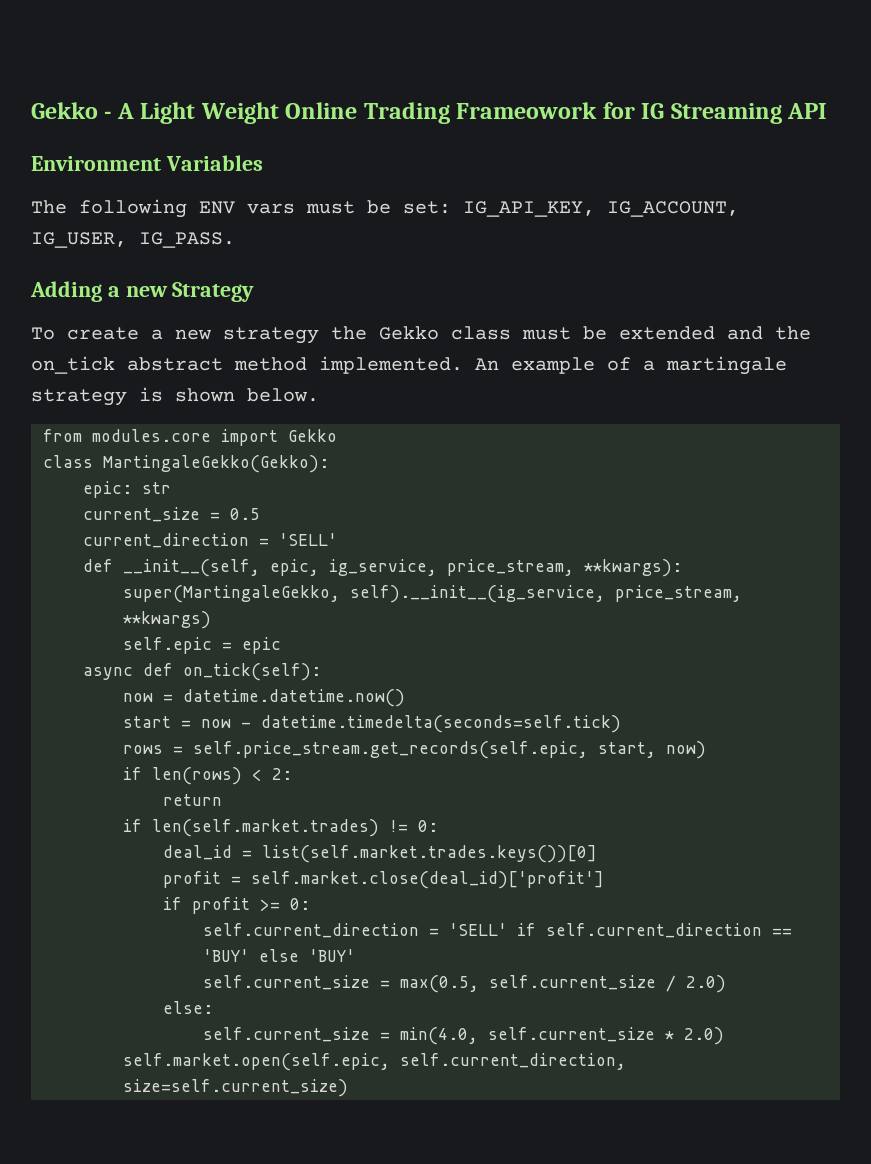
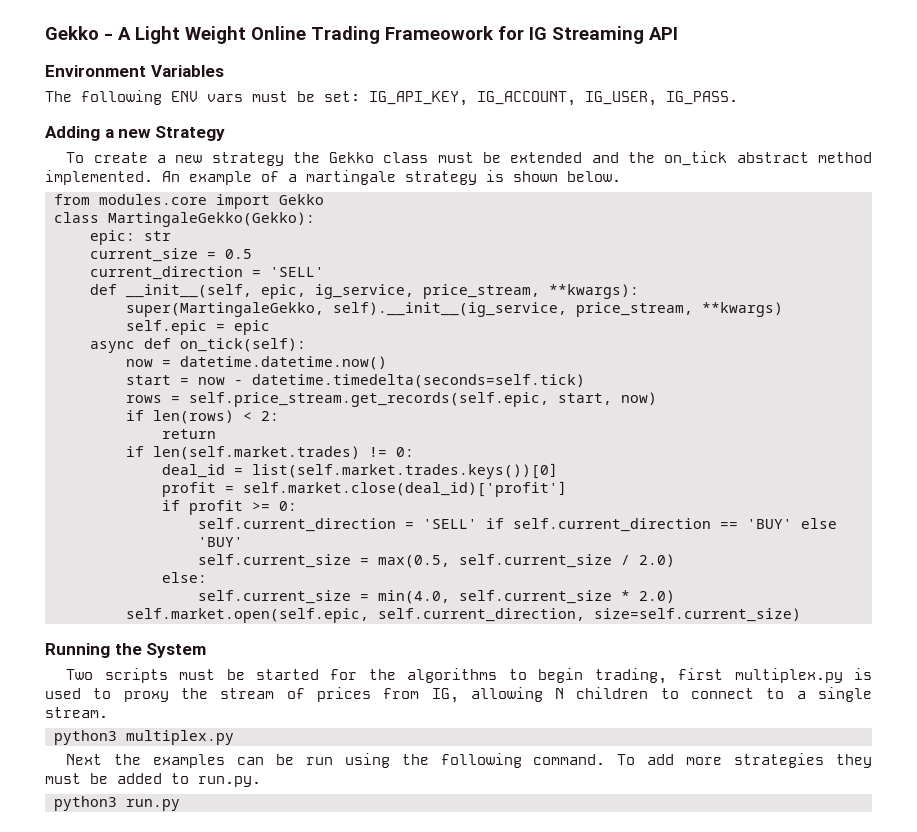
+ Running the System
+ Two scripts must be started for the algorithms to begin trading, first multiplex.py is used to proxy the stream of prices from IG, allowing N children to connect to a single stream.
+ python3 multiplex.py
+ Next the examples can be run using the following command. To add more strategies they must be added to run.py.
+ python3 run.py

